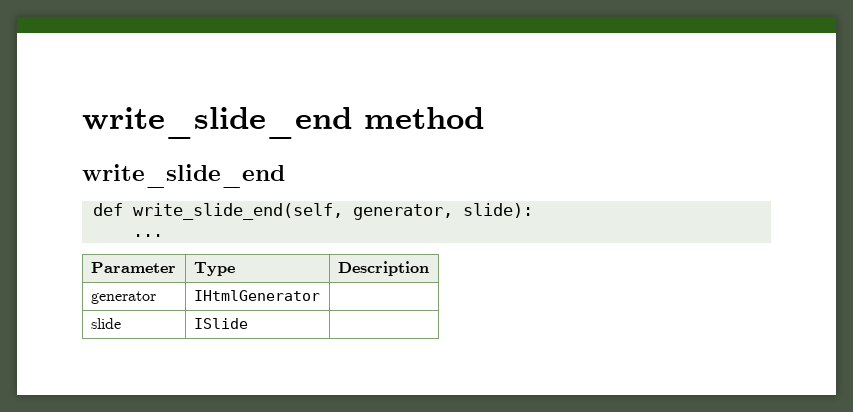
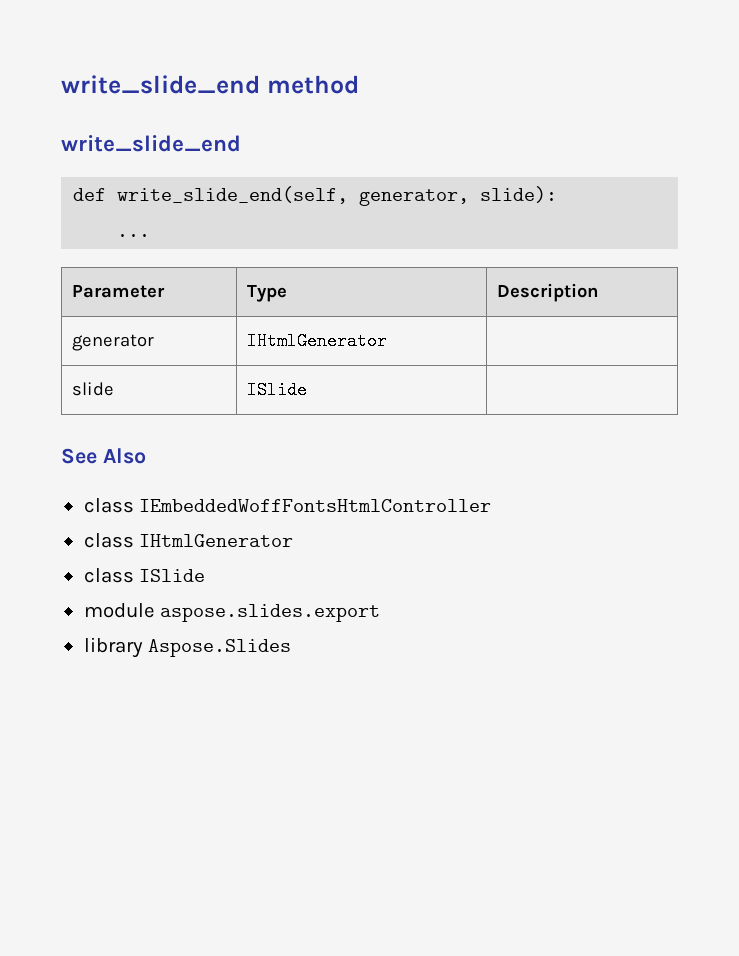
+ See Also
+ class IEmbeddedWoffFontsHtmlController
+ class IHtmlGenerator
+ class ISlide
+ module aspose.slides.export
+ library Aspose.Slides

